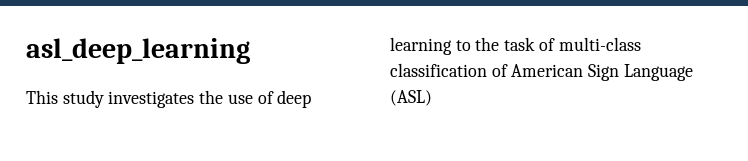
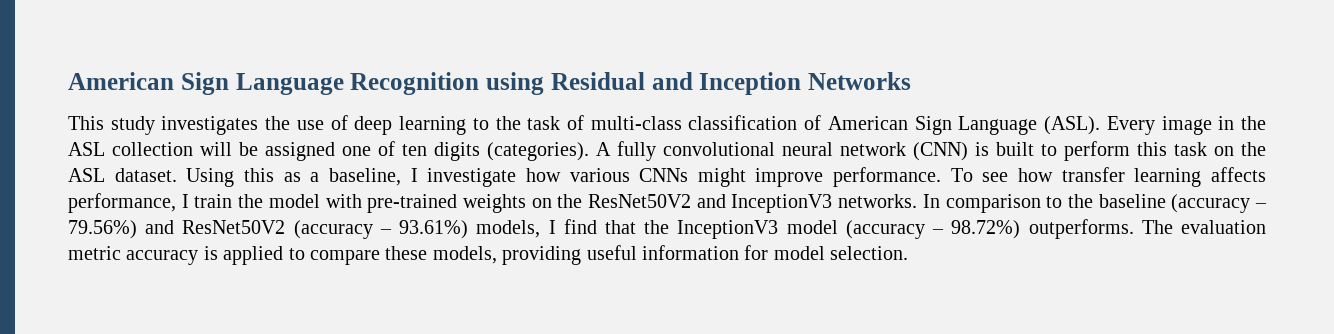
- asl_deep_learning
+ American Sign Language Recognition using Residual and Inception Networks
- This study investigates the use of deep learning to the task of multi-class classification of American Sign Language (ASL)
+ This study investigates the use of deep learning to the task of multi-class classification of American Sign Language (ASL). Every image in the ASL collection will be assigned one of ten digits (categories). A fully convolutional neural network (CNN) is built to perform this task on the ASL dataset. Using this as a baseline, I investigate how various CNNs might improve performance. To see how transfer learning affects performance, I train the model with pre-trained weights on the ResNet50V2 and InceptionV3 networks. In comparison to the baseline (accuracy – 79.56%) and ResNet50V2 (accuracy – 93.61%) models, I find that the InceptionV3 model (accuracy – 98.72%) outperforms. The evaluation metric accuracy is applied to compare these models, providing useful information for model selection.

